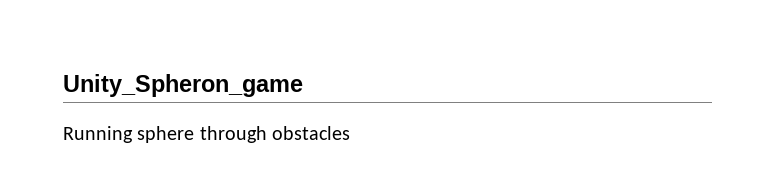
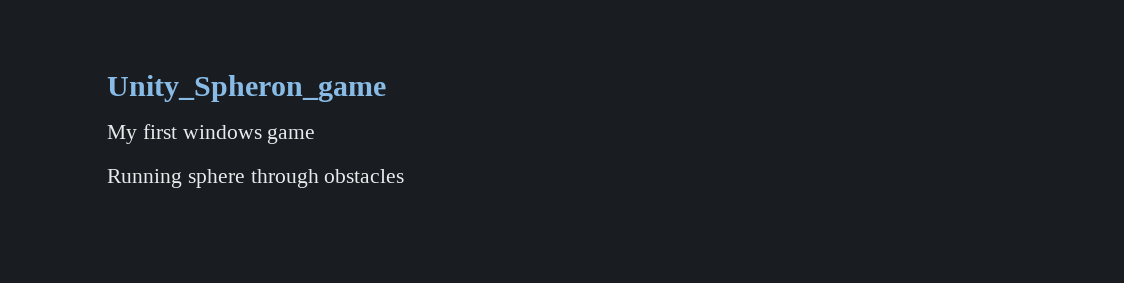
+ My first windows game

